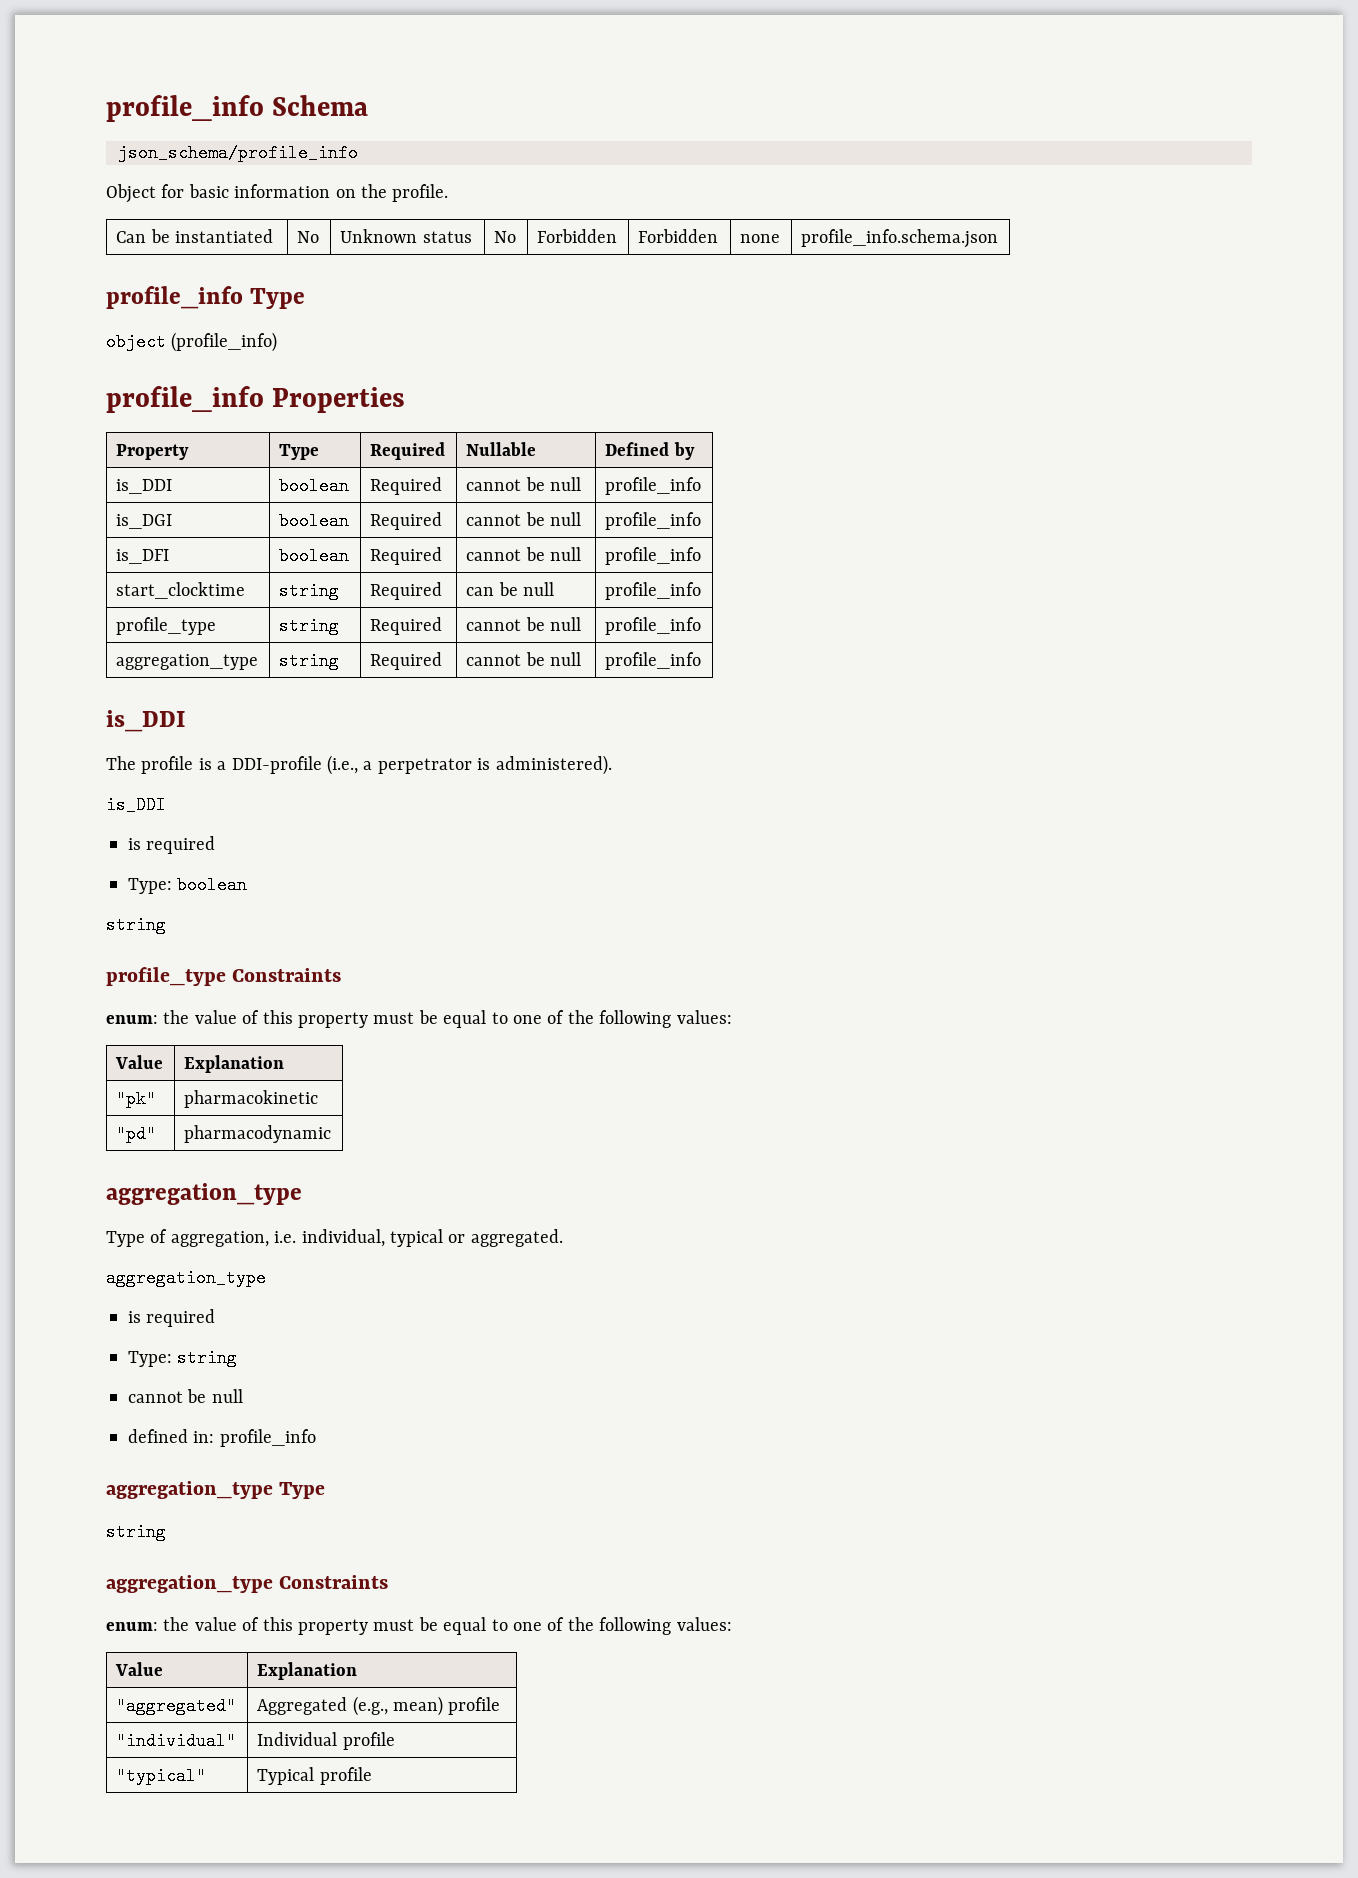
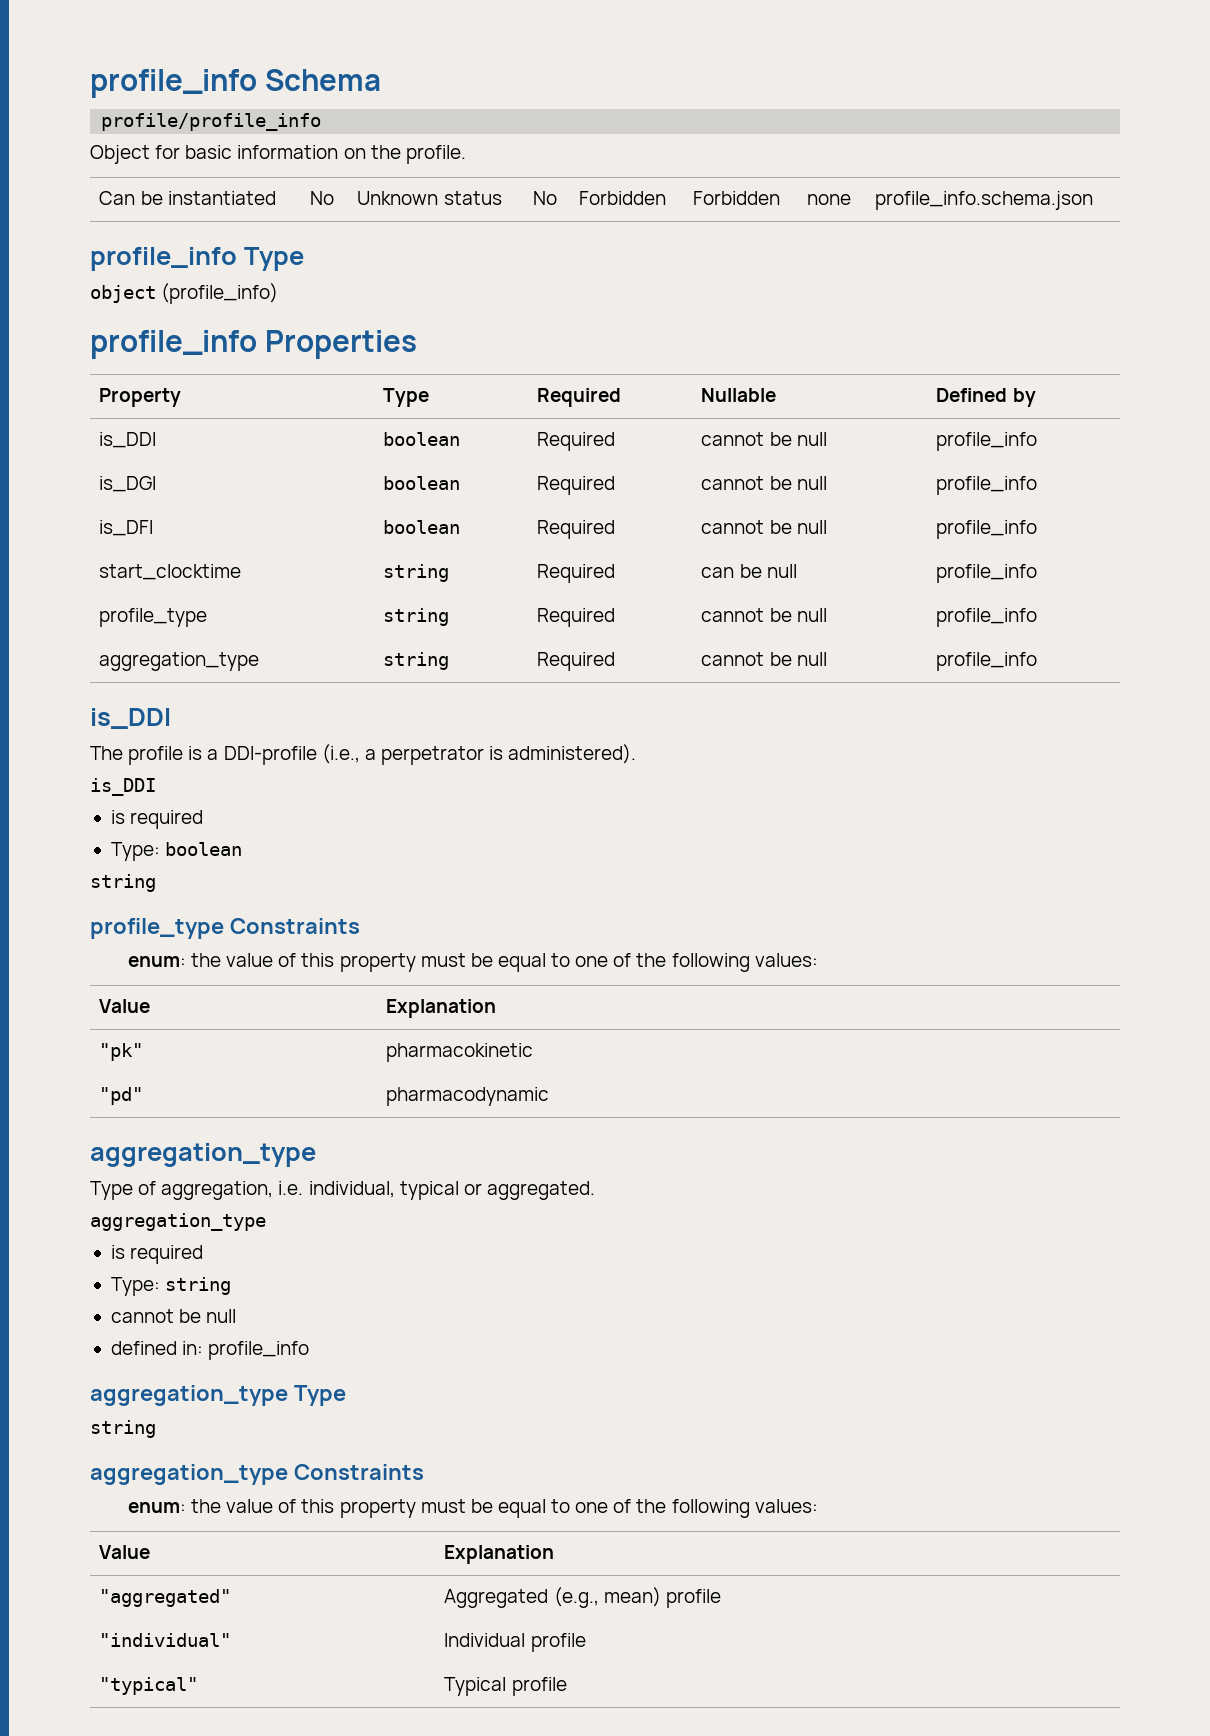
- json_schema/profile_info
+ profile/profile_info

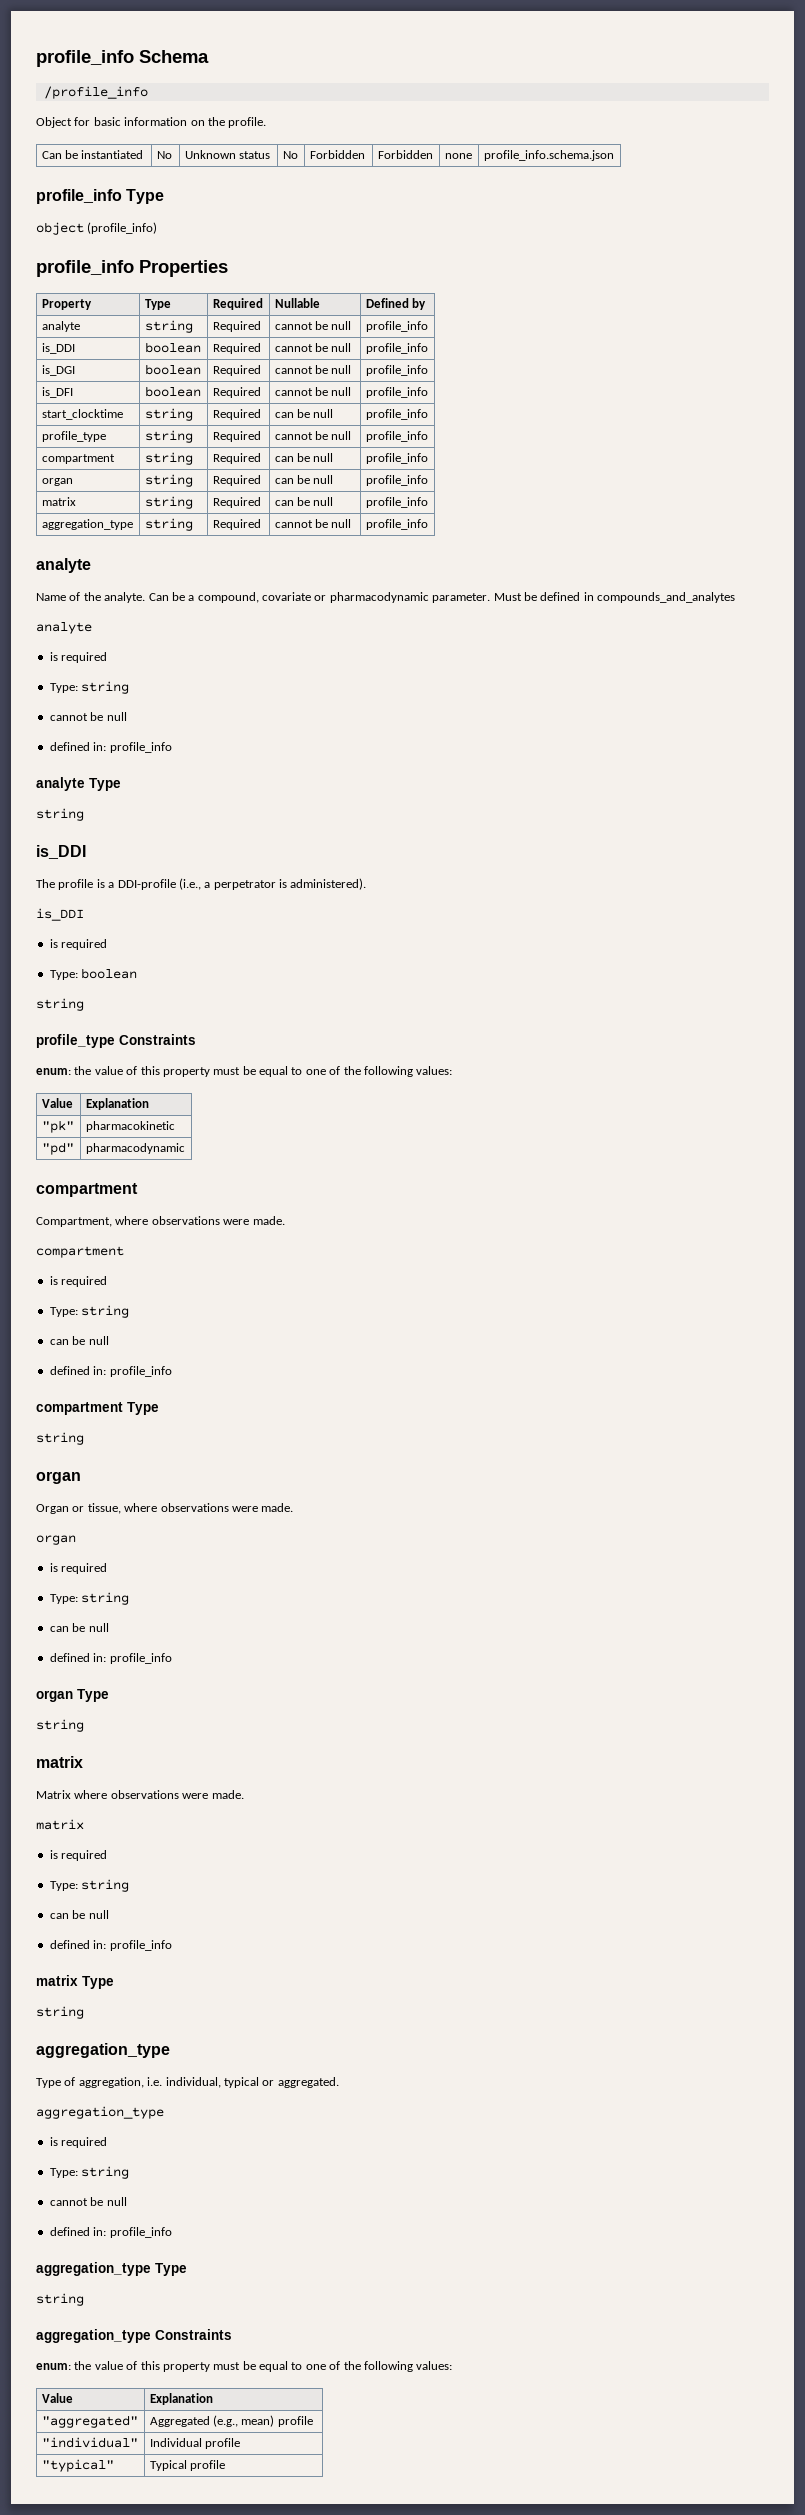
- profile/profile_info
+ /profile_info
+ analyte | string | Required | cannot be null | profile_info
+ compartment | string | Required | can be null | profile_info
+ organ | string | Required | can be null | profile_info
+ matrix | string | Required | can be null | profile_info
  aggregation_type | string | Required | cannot be null | profile_info
+ analyte
+ Name of the analyte. Can be a compound, covariate or pharmacodynamic parameter. Must be defined in compounds_and_analytes
+ analyte
+ is required
+ Type: string
+ cannot be null
+ defined in: profile_info
+ analyte Type
+ string
  "pd" | pharmacodynamic
+ compartment
+ Compartment, where observations were made.
+ compartment
+ is required
+ Type: string
+ can be null
+ defined in: profile_info
+ compartment Type
+ string
+ organ
+ Organ or tissue, where observations were made.
+ organ
+ is required
+ Type: string
+ can be null
+ defined in: profile_info
+ organ Type
+ string
+ matrix
+ Matrix where observations were made.
+ matrix
+ is required
+ Type: string
+ can be null
+ defined in: profile_info
+ matrix Type
+ string

